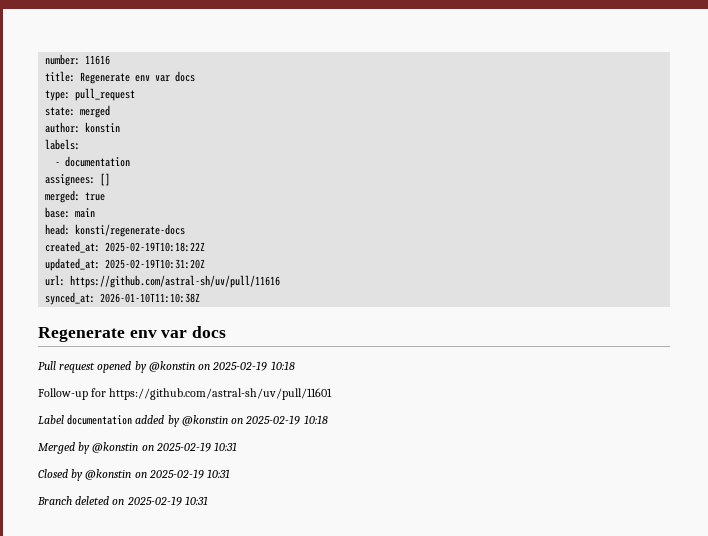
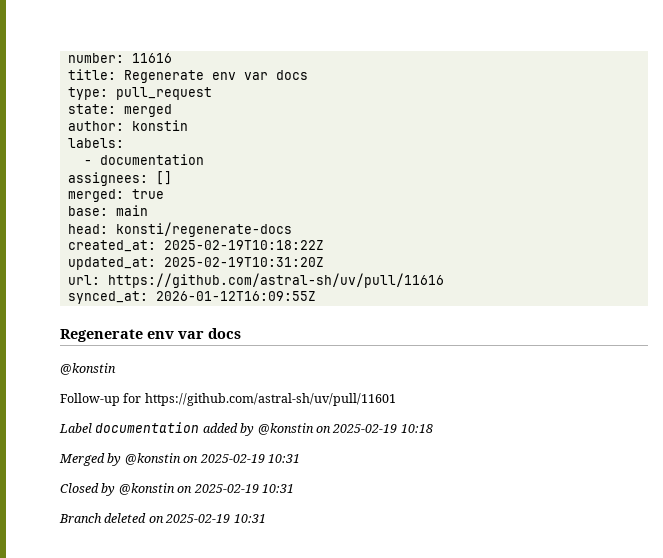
- synced_at: 2026-01-10T11:10:38Z
+ synced_at: 2026-01-12T16:09:55Z
  Regenerate env var docs
- Pull request opened by @konstin on 2025-02-19 10:18
+ @konstin

